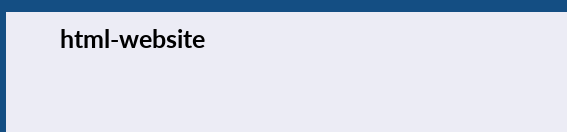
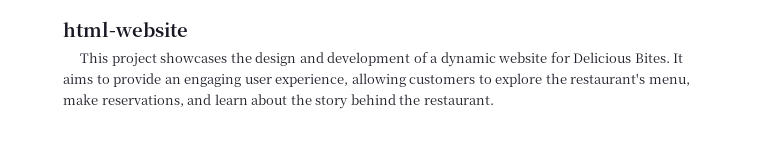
+ This project showcases the design and development of a dynamic website for Delicious Bites. It aims to provide an engaging user experience, allowing customers to explore the restaurant's menu, make reservations, and learn about the story behind the restaurant.

